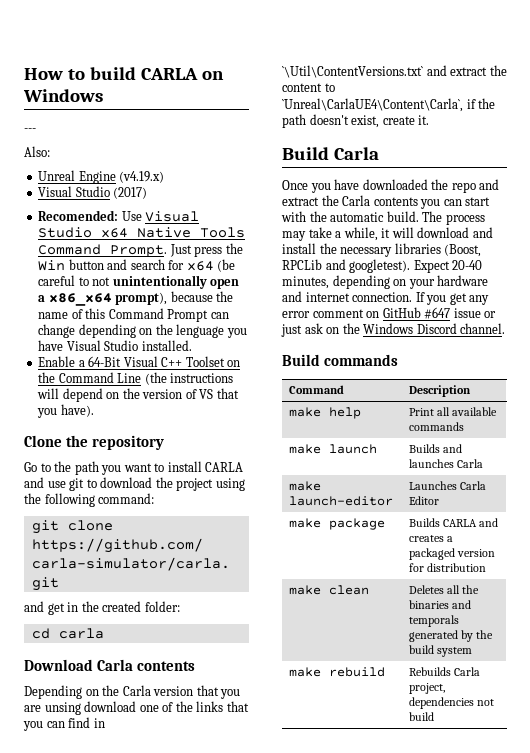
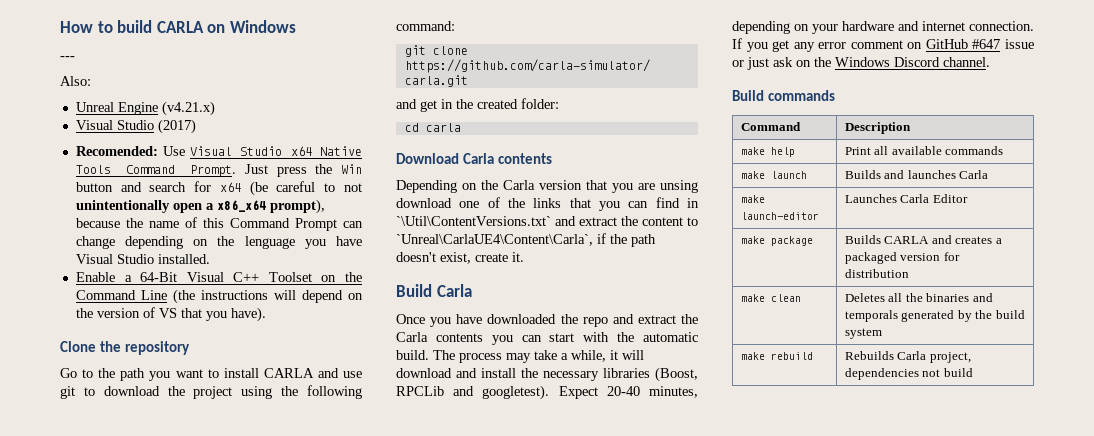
- Unreal Engine (v4.19.x)
+ Unreal Engine (v4.21.x)

